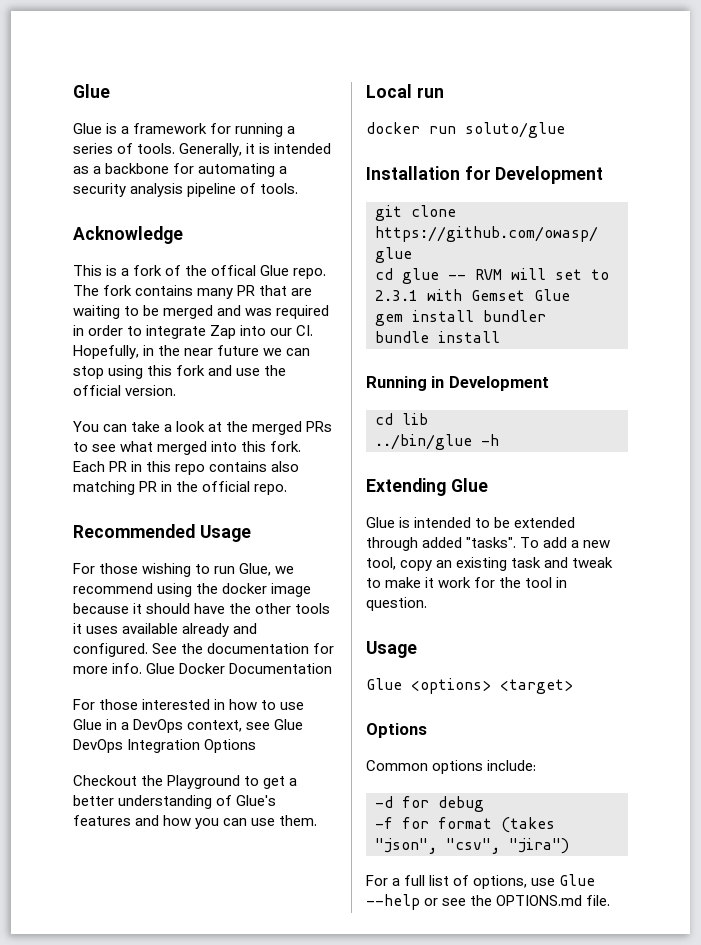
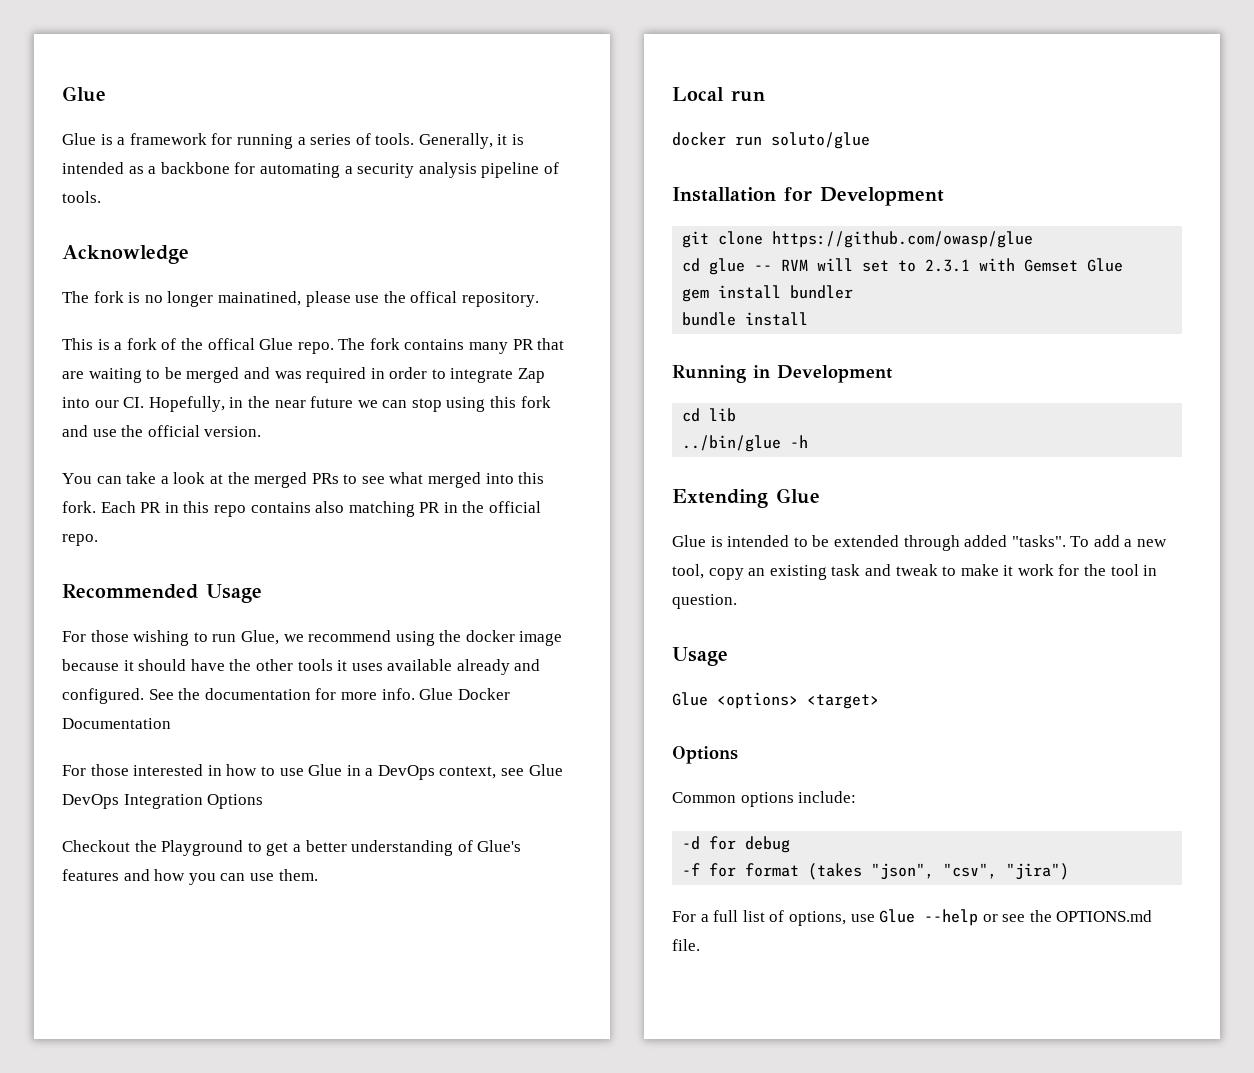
+ The fork is no longer mainatined, please use the offical repository.

